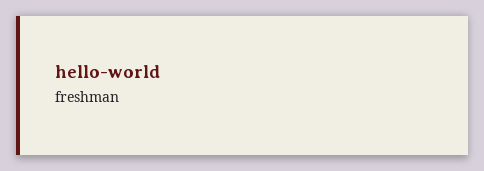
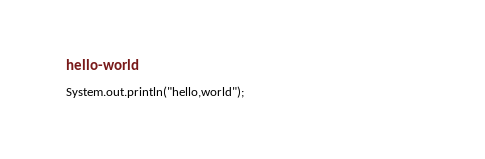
- freshman
+ System.out.println("hello,world");

